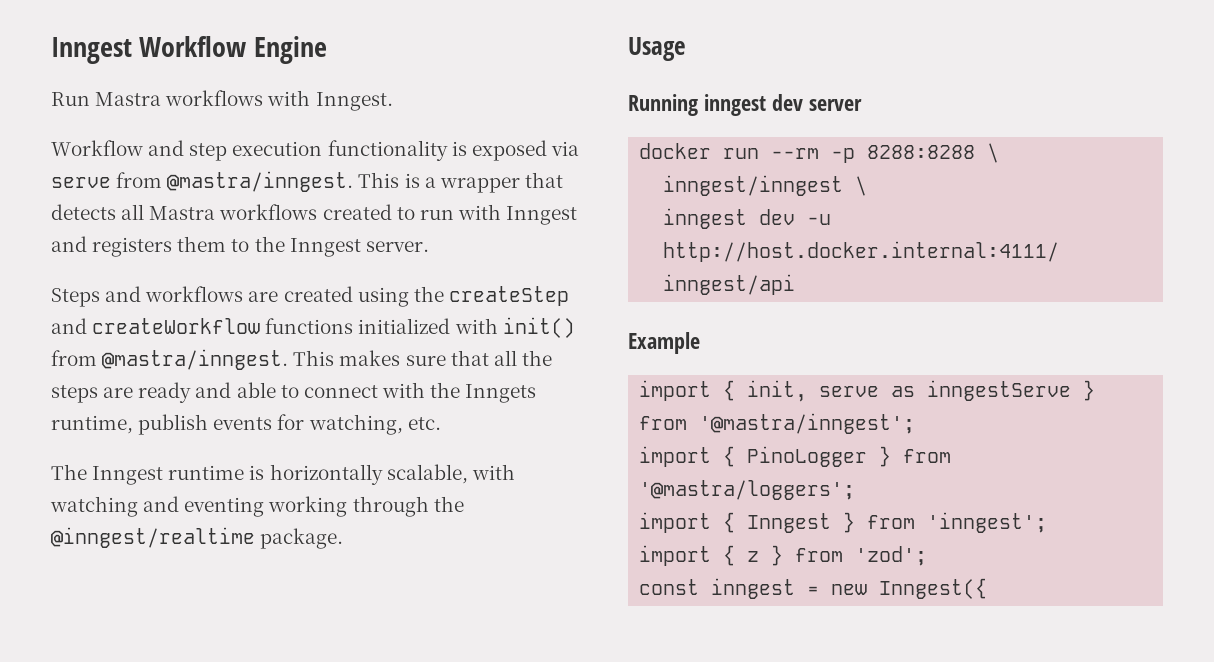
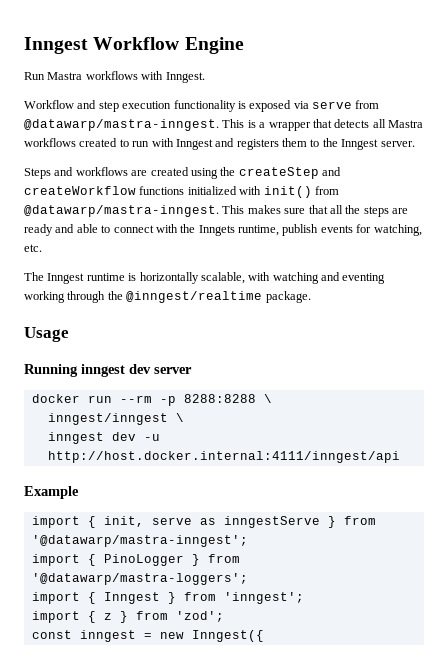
- Workflow and step execution functionality is exposed via serve from @mastra/inngest.
+ Workflow and step execution functionality is exposed via serve from @datawarp/mastra-inngest.
- Steps and workflows are created using the createStep and createWorkflow functions initialized with init() from @mastra/inngest.
+ Steps and workflows are created using the createStep and createWorkflow functions initialized with init() from @datawarp/mastra-inngest.
- import { init, serve as inngestServe } from '@mastra/inngest';
+ import { init, serve as inngestServe } from '@datawarp/mastra-inngest';
- import { PinoLogger } from '@mastra/loggers';
+ import { PinoLogger } from '@datawarp/mastra-loggers';

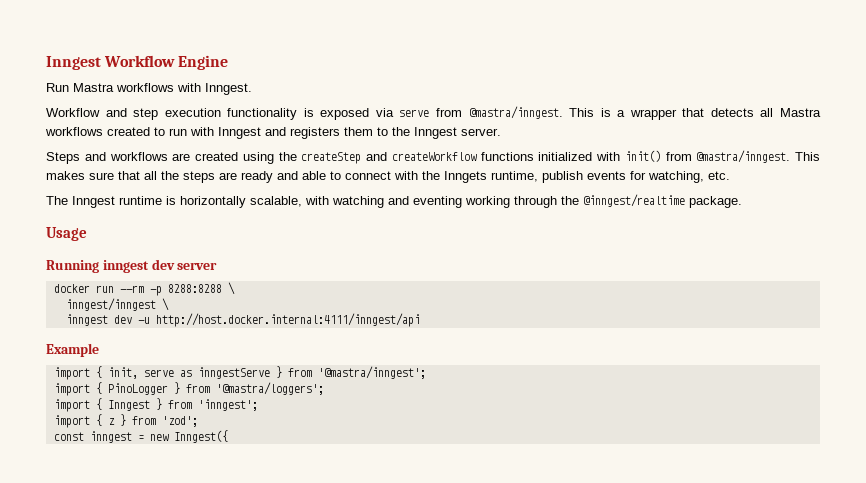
- Workflow and step execution functionality is exposed via serve from @datawarp/mastra-inngest.
+ Workflow and step execution functionality is exposed via serve from @mastra/inngest.
- Steps and workflows are created using the createStep and createWorkflow functions initialized with init() from @datawarp/mastra-inngest.
+ Steps and workflows are created using the createStep and createWorkflow functions initialized with init() from @mastra/inngest.
- import { init, serve as inngestServe } from '@datawarp/mastra-inngest';
+ import { init, serve as inngestServe } from '@mastra/inngest';
- import { PinoLogger } from '@datawarp/mastra-loggers';
+ import { PinoLogger } from '@mastra/loggers';

